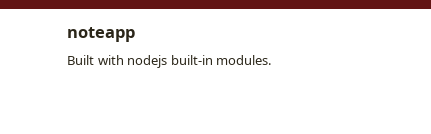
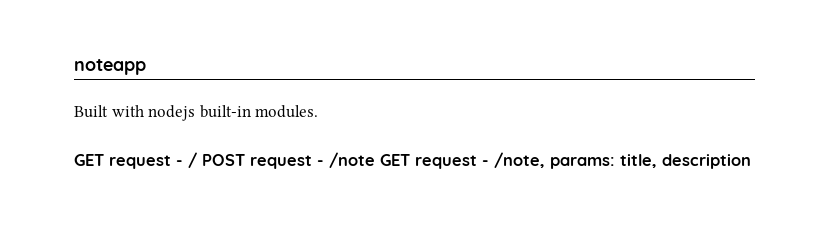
+ GET request - / POST request - /note GET request - /note, params: title, description

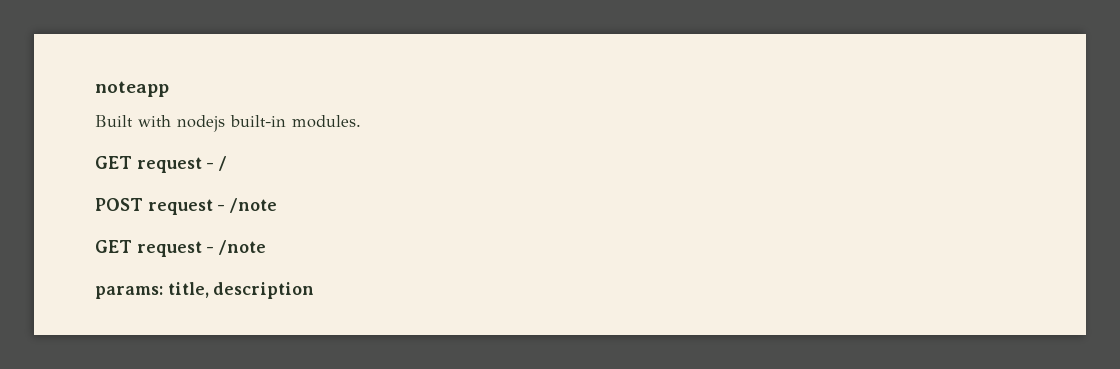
- GET request - / POST request - /note GET request - /note, params: title, description
+ GET request - /
+ POST request - /note
+ GET request - /note
+ params: title, description

